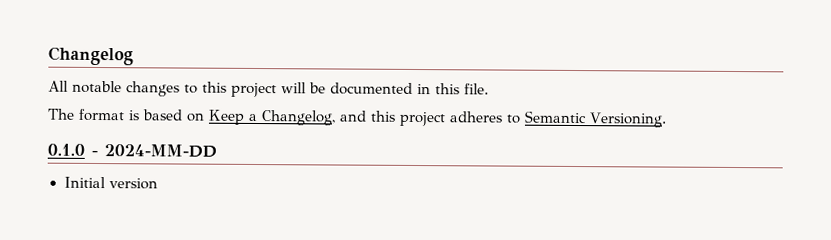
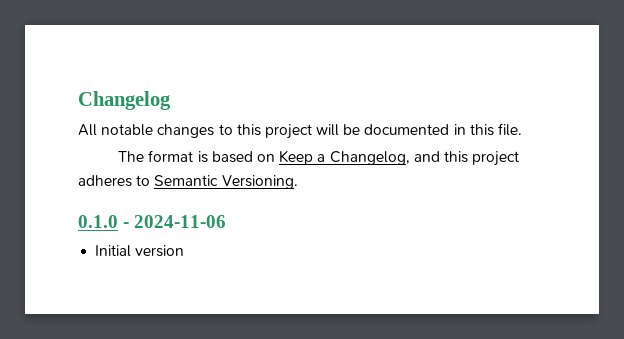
- 0.1.0 - 2024-MM-DD
+ 0.1.0 - 2024-11-06

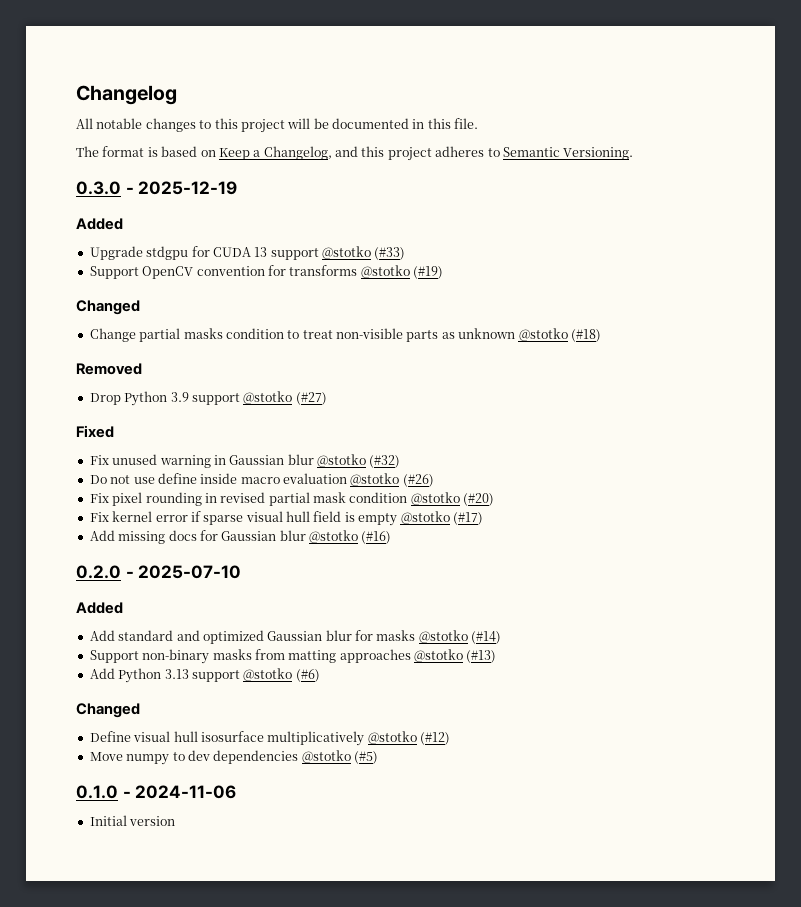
+ 0.3.0 - 2025-12-19
+ Added
+ Upgrade stdgpu for CUDA 13 support @stotko (#33)
+ Support OpenCV convention for transforms @stotko (#19)
+ Changed
+ Change partial masks condition to treat non-visible parts as unknown @stotko (#18)
+ Removed
+ Drop Python 3.9 support @stotko (#27)
+ Fixed
+ Fix unused warning in Gaussian blur @stotko (#32)
+ Do not use define inside macro evaluation @stotko (#26)
+ Fix pixel rounding in revised partial mask condition @stotko (#20)
+ Fix kernel error if sparse visual hull field is empty @stotko (#17)
+ Add missing docs for Gaussian blur @stotko (#16)
+ 0.2.0 - 2025-07-10
+ Added
+ Add standard and optimized Gaussian blur for masks @stotko (#14)
+ Support non-binary masks from matting approaches @stotko (#13)
+ Add Python 3.13 support @stotko (#6)
+ Changed
+ Define visual hull isosurface multiplicatively @stotko (#12)
+ Move numpy to dev dependencies @stotko (#5)

